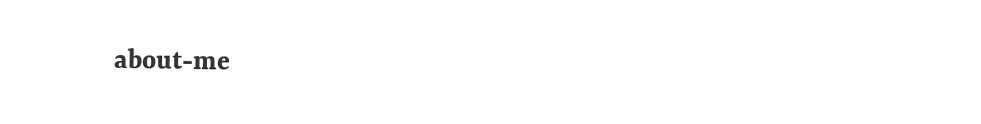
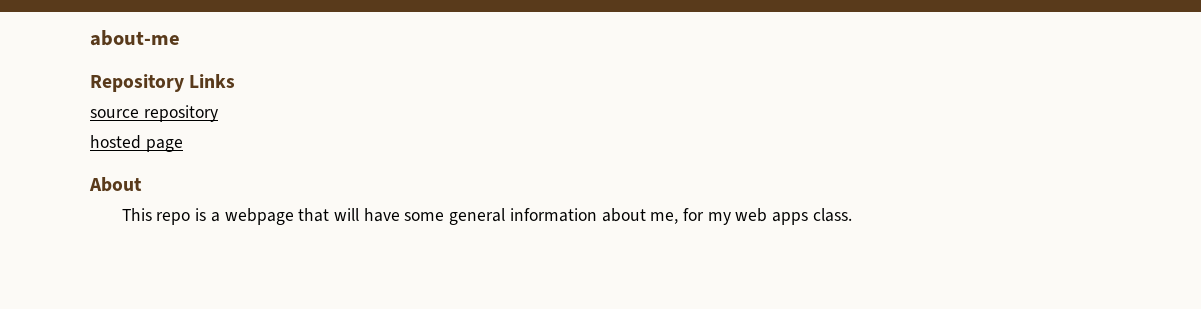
+ Repository Links
+ source repository
+ hosted page
+ About
+ This repo is a webpage that will have some general information about me, for my web apps class.

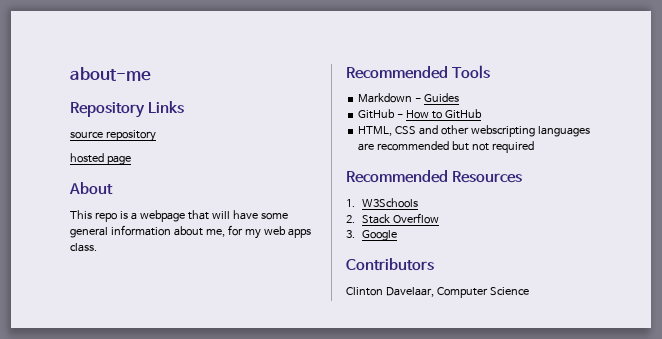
+ Recommended Tools
+ Markdown - Guides
+ GitHub - How to GitHub
+ HTML, CSS and other webscripting languages are recommended but not required
+ Recommended Resources
+ 1. W3Schools
+ 2. Stack Overflow
+ 3. Google
+ Contributors
+ Clinton Davelaar, Computer Science

